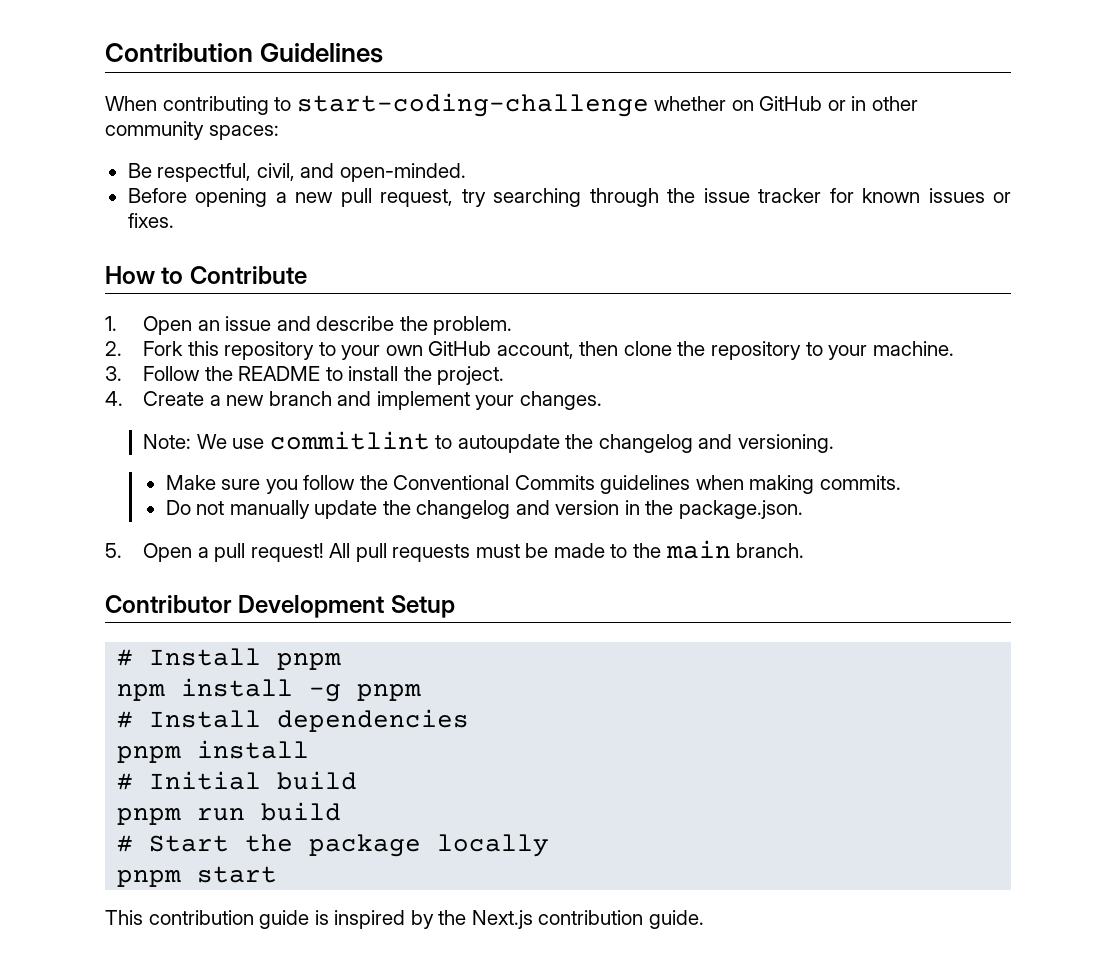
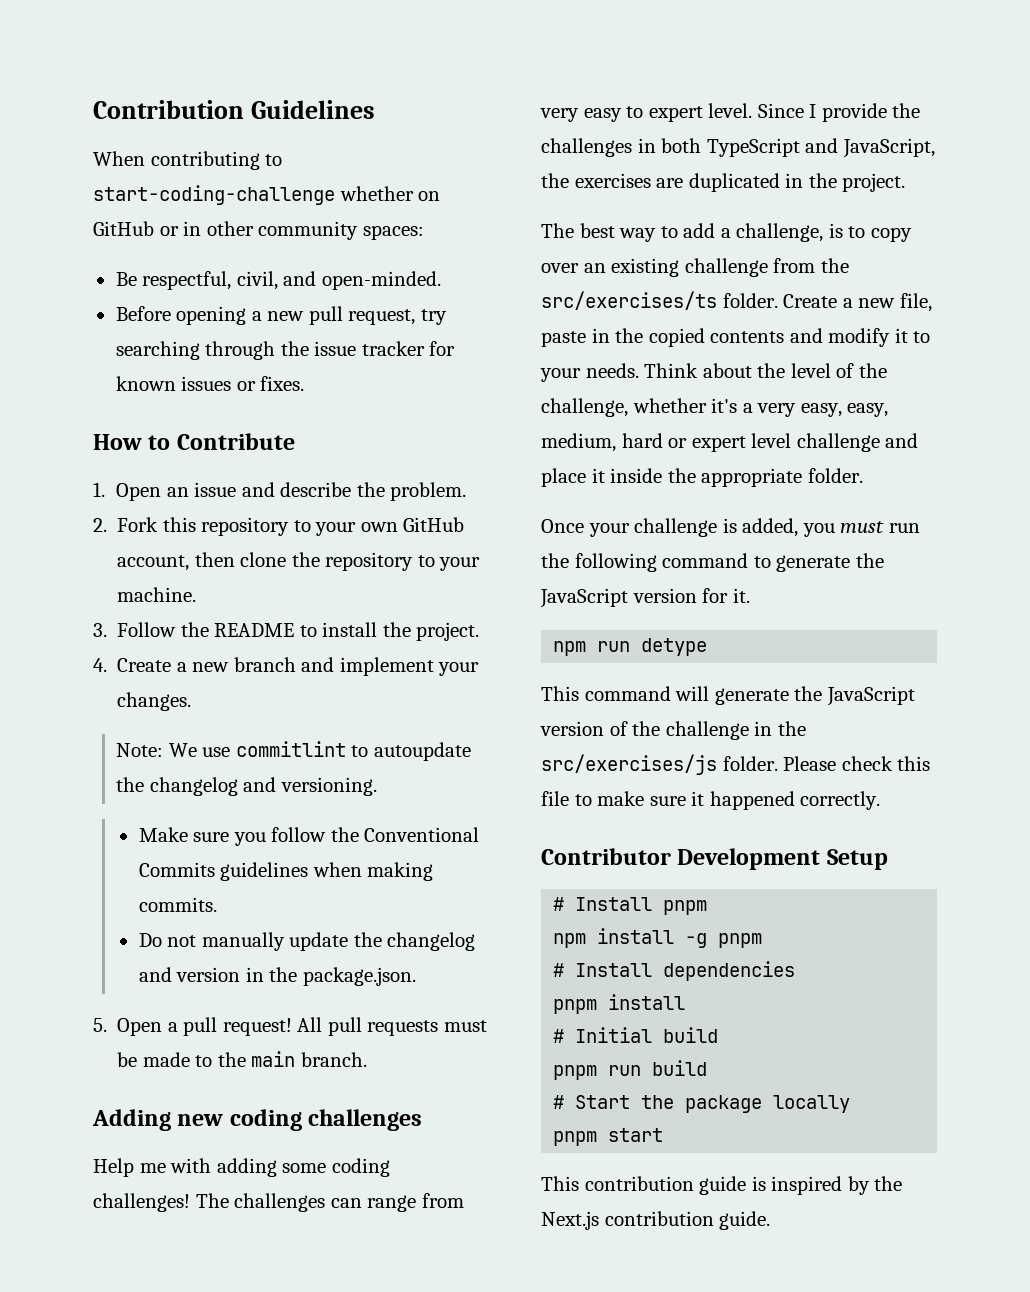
+ Adding new coding challenges
+ Help me with adding some coding challenges! The challenges can range from very easy to expert level. Since I provide the challenges in both TypeScript and JavaScript, the exercises are duplicated in the project.
+ The best way to add a challenge, is to copy over an existing challenge from the src/exercises/ts folder. Create a new file, paste in the copied contents and modify it to your needs. Think about the level of the challenge, whether it's a very easy, easy, medium, hard or expert level challenge and place it inside the appropriate folder.
+ Once your challenge is added, you must run the following command to generate the JavaScript version for it.
+ npm run detype
+ This command will generate the JavaScript version of the challenge in the src/exercises/js folder. Please check this file to make sure it happened correctly.

